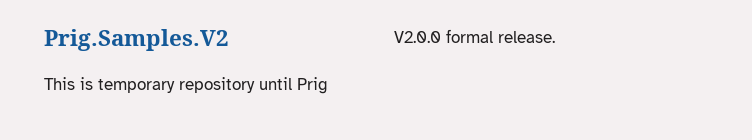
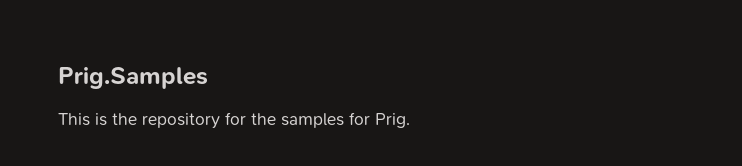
- Prig.Samples.V2
+ Prig.Samples
- This is temporary repository until Prig V2.0.0 formal release.
+ This is the repository for the samples for Prig.

